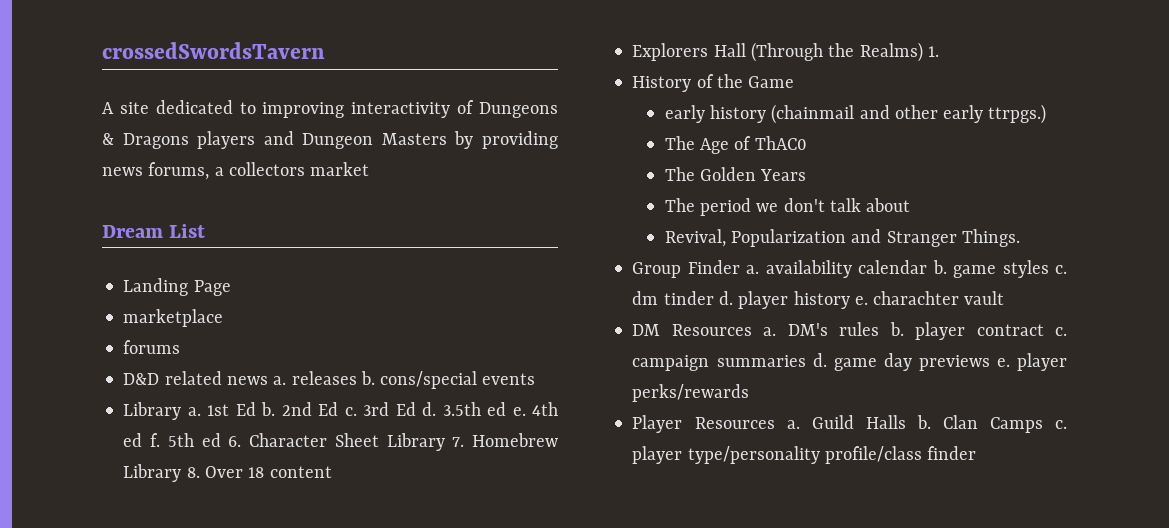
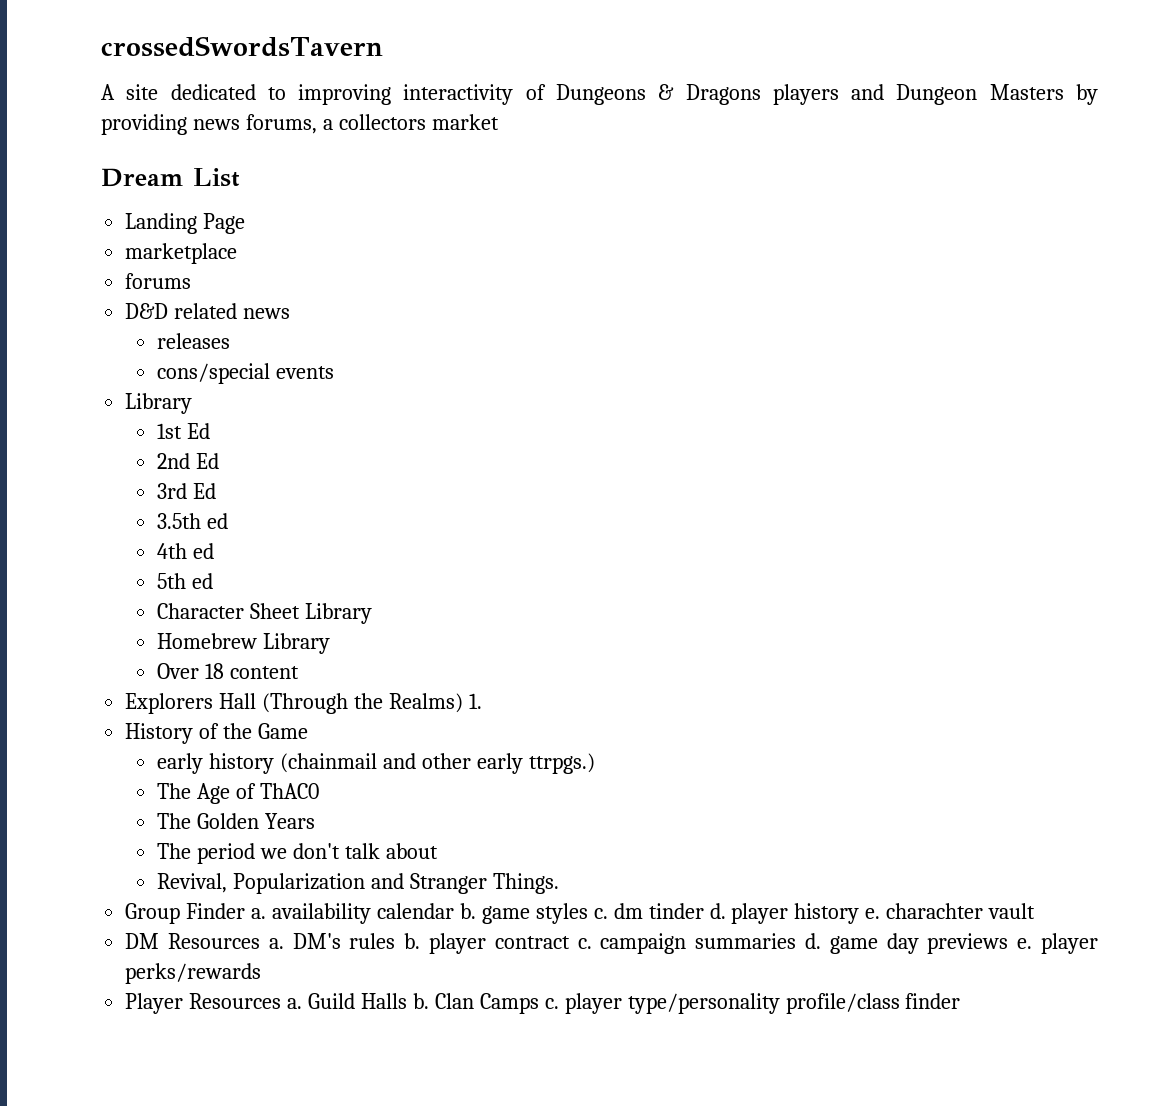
- D&D related news a. releases b. cons/special events
- Library a. 1st Ed b. 2nd Ed c. 3rd Ed d. 3.5th ed e. 4th ed f. 5th ed 6. Character Sheet Library 7. Homebrew Library 8. Over 18 content
+ D&D related news
+ releases
+ cons/special events
+ Library
+ 1st Ed
+ 2nd Ed
+ 3rd Ed
+ 3.5th ed
+ 4th ed
+ 5th ed
+ Character Sheet Library
+ Homebrew Library
+ Over 18 content

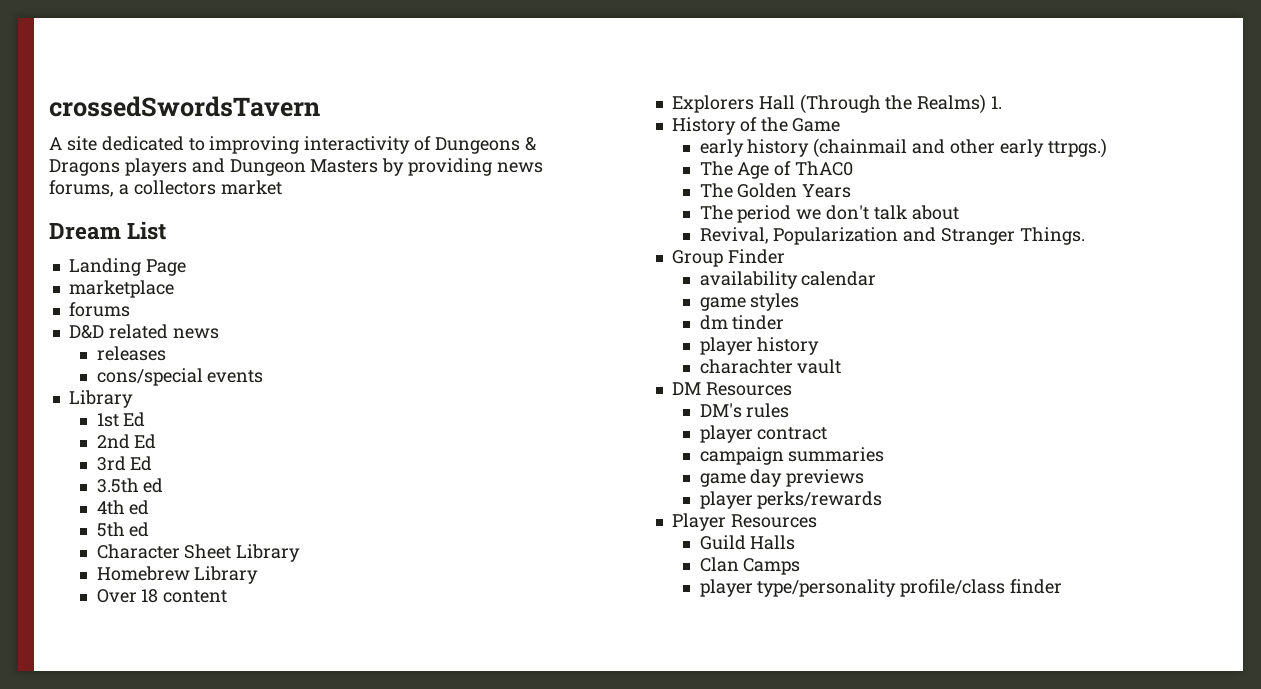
- Group Finder a. availability calendar b. game styles c. dm tinder d. player history e. charachter vault
+ Group Finder
+ availability calendar
+ game styles
+ dm tinder
+ player history
+ charachter vault
- DM Resources a. DM's rules b. player contract c. campaign summaries d. game day previews e. player perks/rewards
+ DM Resources
+ DM's rules
+ player contract
+ campaign summaries
+ game day previews
+ player perks/rewards
- Player Resources a. Guild Halls b. Clan Camps c. player type/personality profile/class finder
+ Player Resources
+ Guild Halls
+ Clan Camps
+ player type/personality profile/class finder

